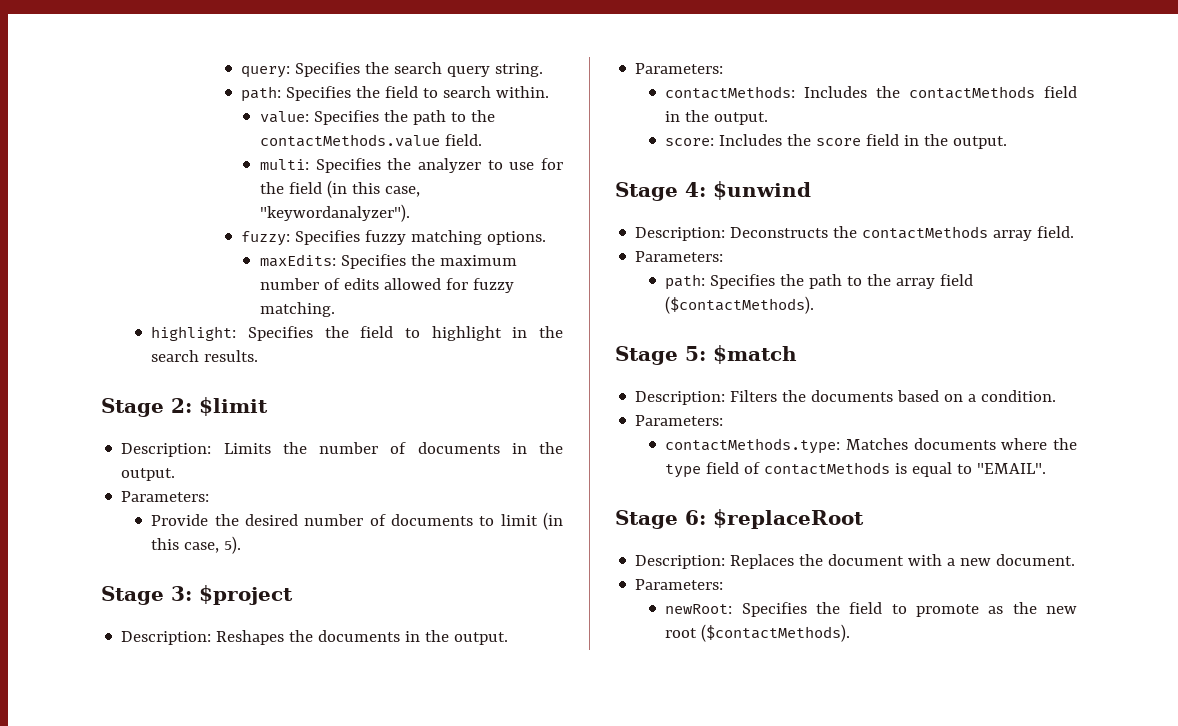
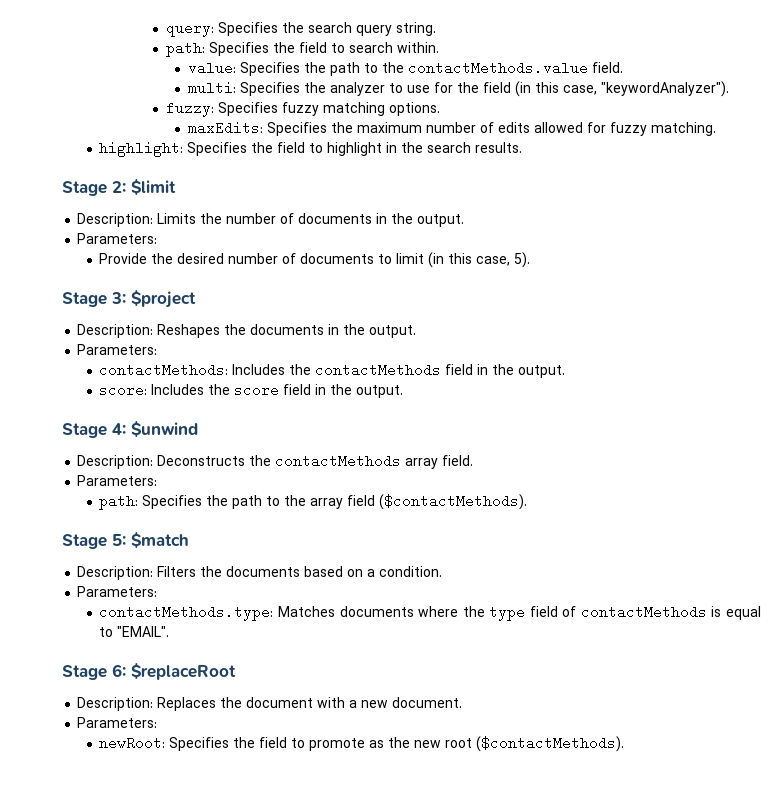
- multi: Specifies the analyzer to use for the field (in this case, "keywordanalyzer").
+ multi: Specifies the analyzer to use for the field (in this case, "keywordAnalyzer").

